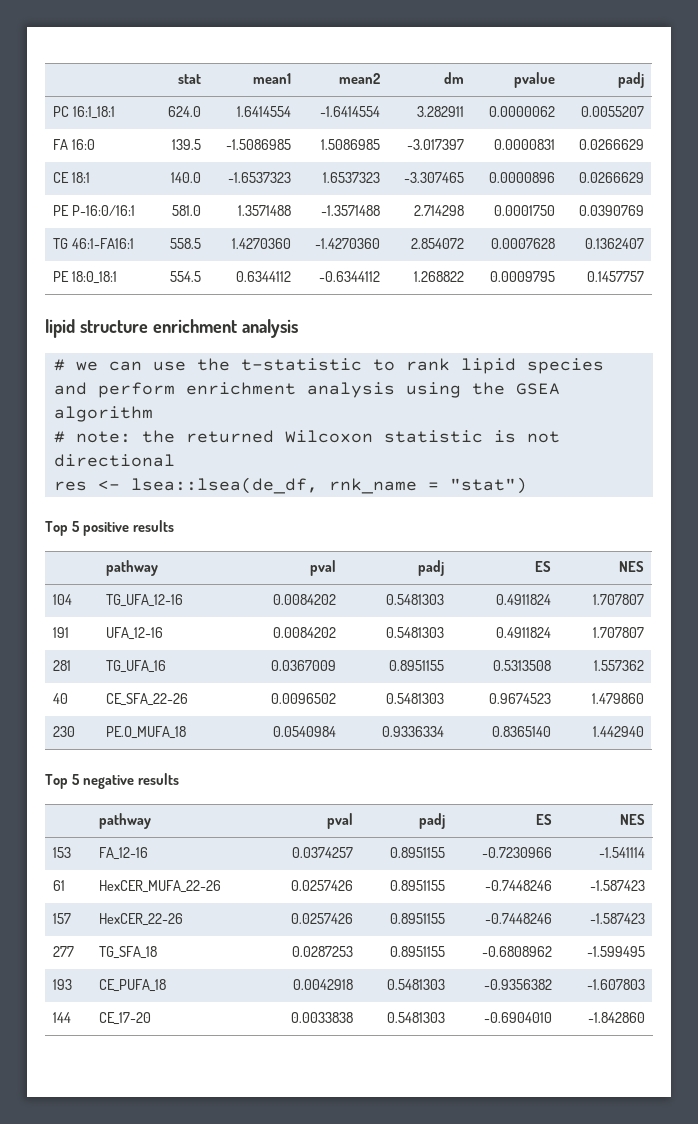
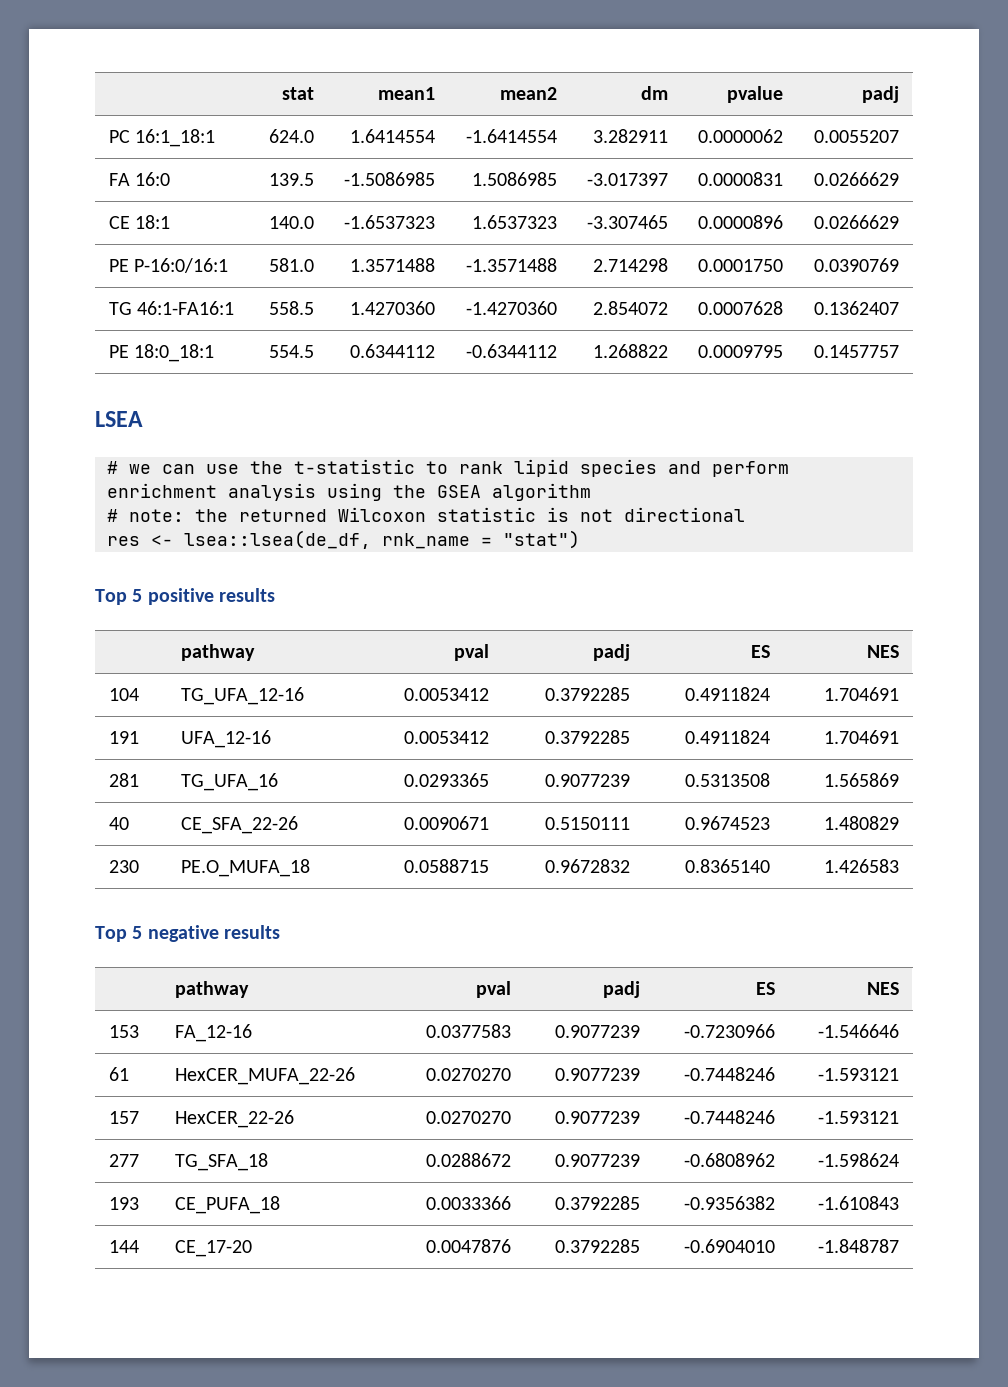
- lipid structure enrichment analysis
+ LSEA
- 104 | TG_UFA_12-16 | 0.0084202 | 0.5481303 | 0.4911824 | 1.707807
+ 104 | TG_UFA_12-16 | 0.0053412 | 0.3792285 | 0.4911824 | 1.704691
- 191 | UFA_12-16 | 0.0084202 | 0.5481303 | 0.4911824 | 1.707807
+ 191 | UFA_12-16 | 0.0053412 | 0.3792285 | 0.4911824 | 1.704691
- 281 | TG_UFA_16 | 0.0367009 | 0.8951155 | 0.5313508 | 1.557362
+ 281 | TG_UFA_16 | 0.0293365 | 0.9077239 | 0.5313508 | 1.565869
- 40 | CE_SFA_22-26 | 0.0096502 | 0.5481303 | 0.9674523 | 1.479860
+ 40 | CE_SFA_22-26 | 0.0090671 | 0.5150111 | 0.9674523 | 1.480829
- 230 | PE.O_MUFA_18 | 0.0540984 | 0.9336334 | 0.8365140 | 1.442940
+ 230 | PE.O_MUFA_18 | 0.0588715 | 0.9672832 | 0.8365140 | 1.426583
- 153 | FA_12-16 | 0.0374257 | 0.8951155 | -0.7230966 | -1.541114
+ 153 | FA_12-16 | 0.0377583 | 0.9077239 | -0.7230966 | -1.546646
- 61 | HexCER_MUFA_22-26 | 0.0257426 | 0.8951155 | -0.7448246 | -1.587423
+ 61 | HexCER_MUFA_22-26 | 0.0270270 | 0.9077239 | -0.7448246 | -1.593121
- 157 | HexCER_22-26 | 0.0257426 | 0.8951155 | -0.7448246 | -1.587423
+ 157 | HexCER_22-26 | 0.0270270 | 0.9077239 | -0.7448246 | -1.593121
- 277 | TG_SFA_18 | 0.0287253 | 0.8951155 | -0.6808962 | -1.599495
+ 277 | TG_SFA_18 | 0.0288672 | 0.9077239 | -0.6808962 | -1.598624
- 193 | CE_PUFA_18 | 0.0042918 | 0.5481303 | -0.9356382 | -1.607803
+ 193 | CE_PUFA_18 | 0.0033366 | 0.3792285 | -0.9356382 | -1.610843
- 144 | CE_17-20 | 0.0033838 | 0.5481303 | -0.6904010 | -1.842860
+ 144 | CE_17-20 | 0.0047876 | 0.3792285 | -0.6904010 | -1.848787

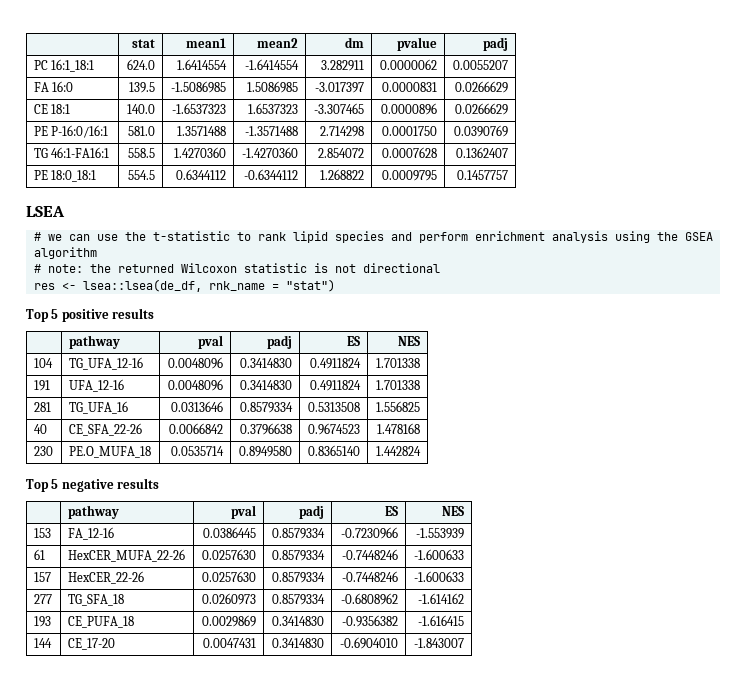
- 104 | TG_UFA_12-16 | 0.0053412 | 0.3792285 | 0.4911824 | 1.704691
+ 104 | TG_UFA_12-16 | 0.0048096 | 0.3414830 | 0.4911824 | 1.701338
- 191 | UFA_12-16 | 0.0053412 | 0.3792285 | 0.4911824 | 1.704691
+ 191 | UFA_12-16 | 0.0048096 | 0.3414830 | 0.4911824 | 1.701338
- 281 | TG_UFA_16 | 0.0293365 | 0.9077239 | 0.5313508 | 1.565869
+ 281 | TG_UFA_16 | 0.0313646 | 0.8579334 | 0.5313508 | 1.556825
- 40 | CE_SFA_22-26 | 0.0090671 | 0.5150111 | 0.9674523 | 1.480829
+ 40 | CE_SFA_22-26 | 0.0066842 | 0.3796638 | 0.9674523 | 1.478168
- 230 | PE.O_MUFA_18 | 0.0588715 | 0.9672832 | 0.8365140 | 1.426583
+ 230 | PE.O_MUFA_18 | 0.0535714 | 0.8949580 | 0.8365140 | 1.442824
- 153 | FA_12-16 | 0.0377583 | 0.9077239 | -0.7230966 | -1.546646
+ 153 | FA_12-16 | 0.0386445 | 0.8579334 | -0.7230966 | -1.553939
- 61 | HexCER_MUFA_22-26 | 0.0270270 | 0.9077239 | -0.7448246 | -1.593121
+ 61 | HexCER_MUFA_22-26 | 0.0257630 | 0.8579334 | -0.7448246 | -1.600633
- 157 | HexCER_22-26 | 0.0270270 | 0.9077239 | -0.7448246 | -1.593121
+ 157 | HexCER_22-26 | 0.0257630 | 0.8579334 | -0.7448246 | -1.600633
- 277 | TG_SFA_18 | 0.0288672 | 0.9077239 | -0.6808962 | -1.598624
+ 277 | TG_SFA_18 | 0.0260973 | 0.8579334 | -0.6808962 | -1.614162
- 193 | CE_PUFA_18 | 0.0033366 | 0.3792285 | -0.9356382 | -1.610843
+ 193 | CE_PUFA_18 | 0.0029869 | 0.3414830 | -0.9356382 | -1.616415
- 144 | CE_17-20 | 0.0047876 | 0.3792285 | -0.6904010 | -1.848787
+ 144 | CE_17-20 | 0.0047431 | 0.3414830 | -0.6904010 | -1.843007

